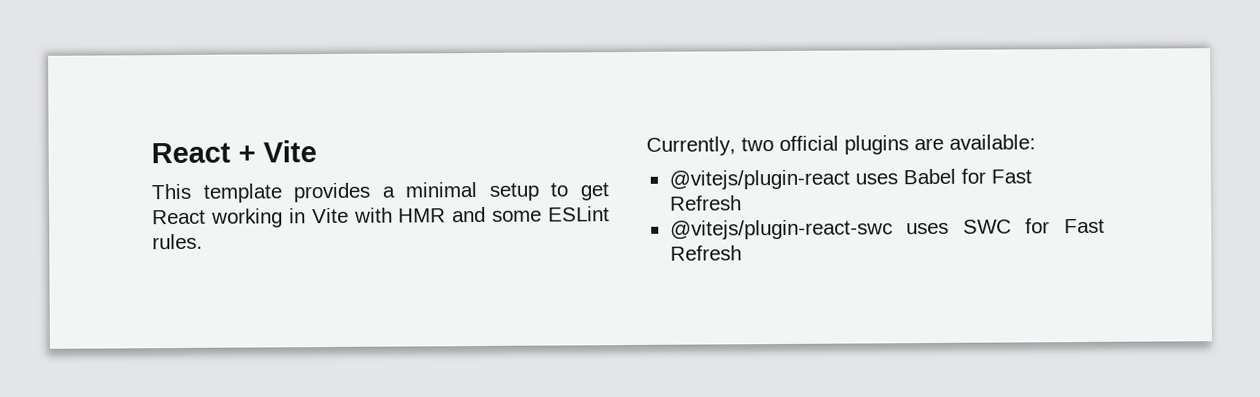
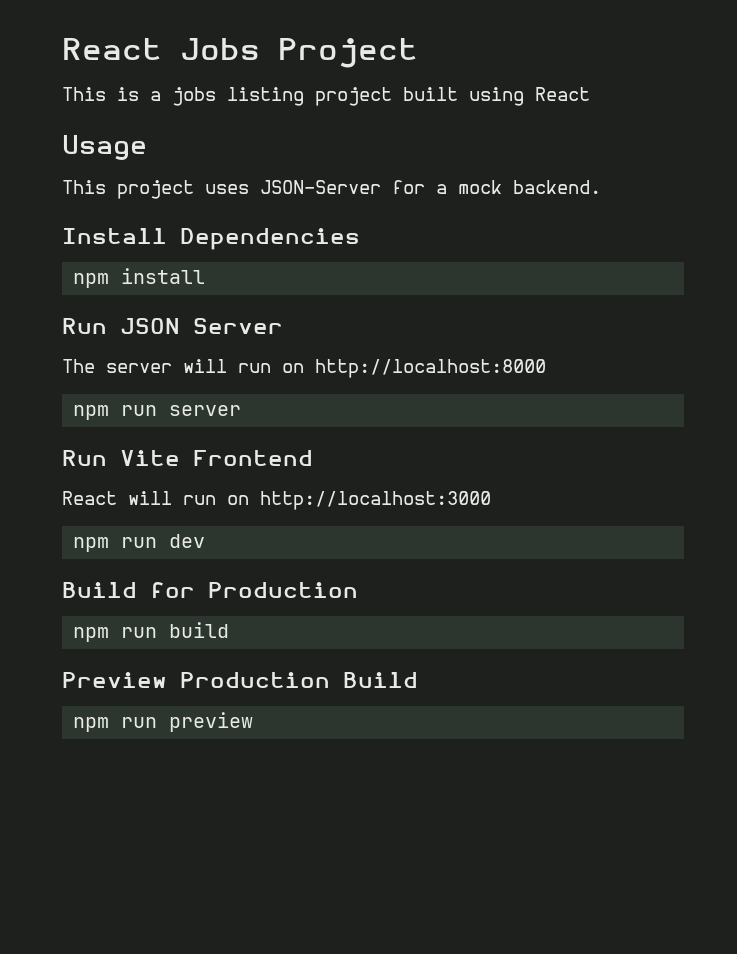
- React + Vite
- This template provides a minimal setup to get React working in Vite with HMR and some ESLint rules.
- Currently, two official plugins are available:
- @vitejs/plugin-react uses Babel for Fast Refresh
- @vitejs/plugin-react-swc uses SWC for Fast Refresh
+ React Jobs Project
+ This is a jobs listing project built using React
+ Usage
+ This project uses JSON-Server for a mock backend.
+ Install Dependencies
+ npm install
+ Run JSON Server
+ The server will run on http://localhost:8000
+ npm run server
+ Run Vite Frontend
+ React will run on http://localhost:3000
+ npm run dev
+ Build for Production
+ npm run build
+ Preview Production Build
+ npm run preview

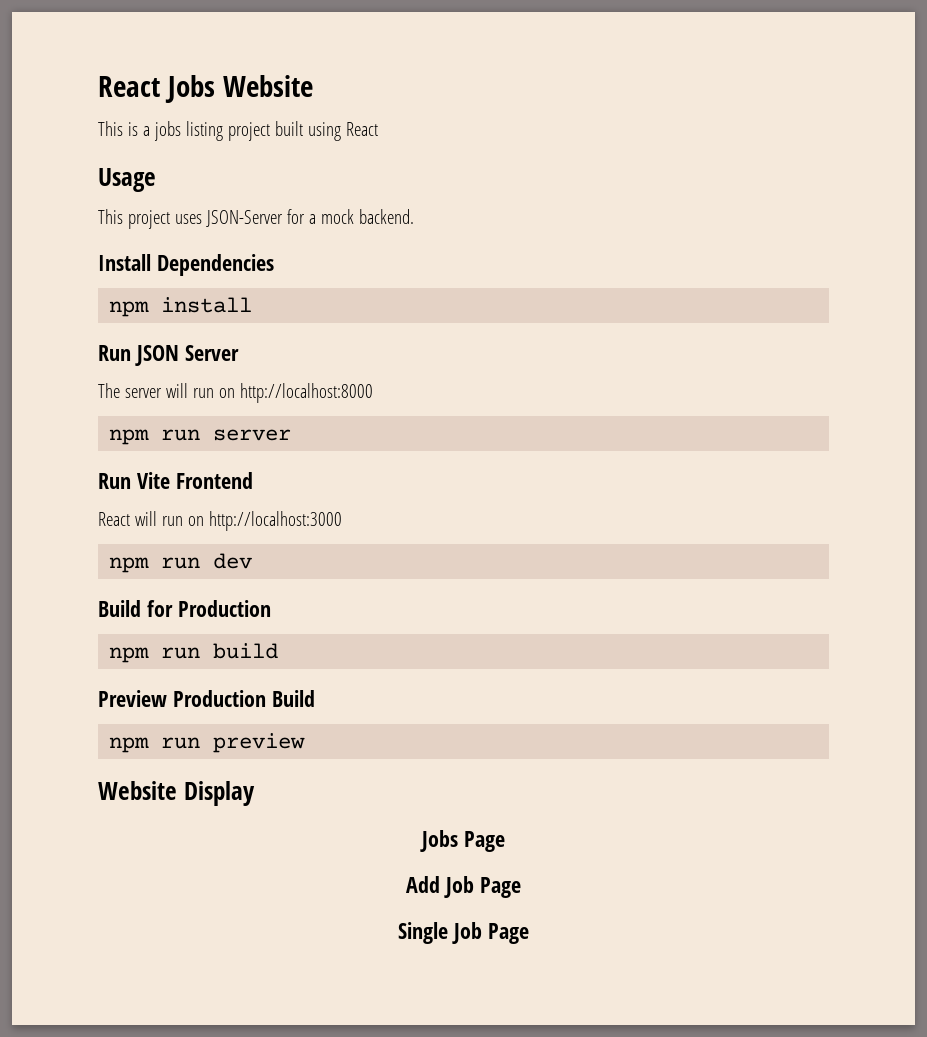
- React Jobs Project
+ React Jobs Website
+ Website Display
+ Jobs Page
+ Add Job Page
+ Single Job Page

